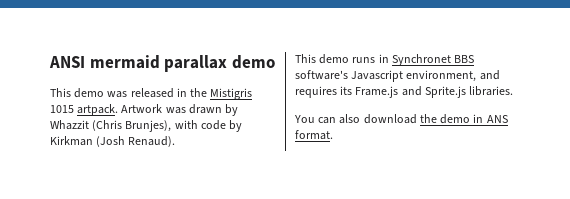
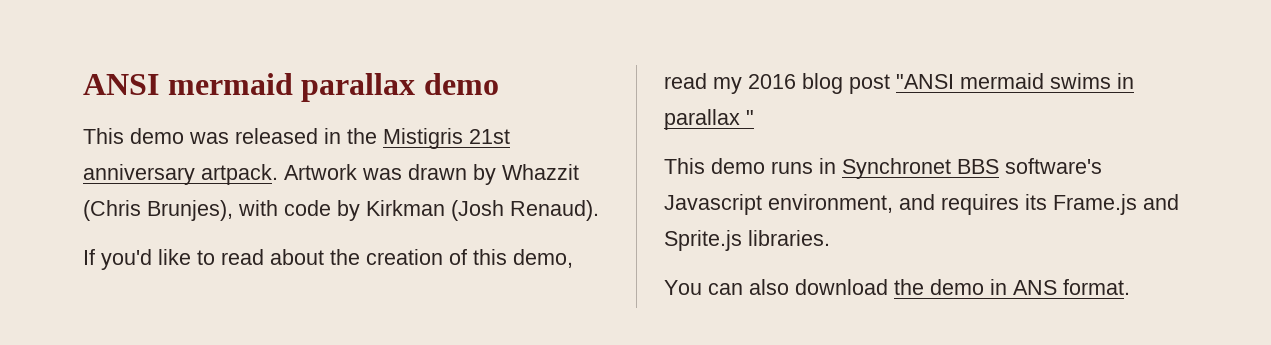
- This demo was released in the Mistigris 1015 artpack.
+ This demo was released in the Mistigris 21st anniversary artpack.
+ If you'd like to read about the creation of this demo, read my 2016 blog post "ANSI mermaid swims in parallax "

